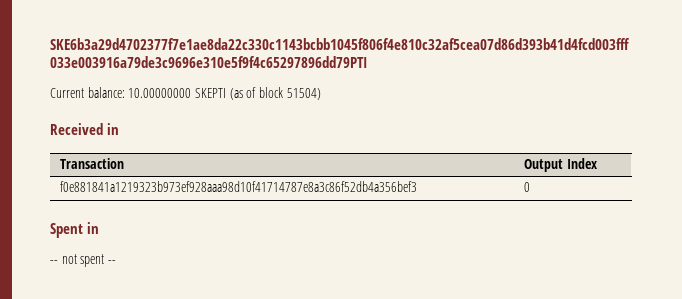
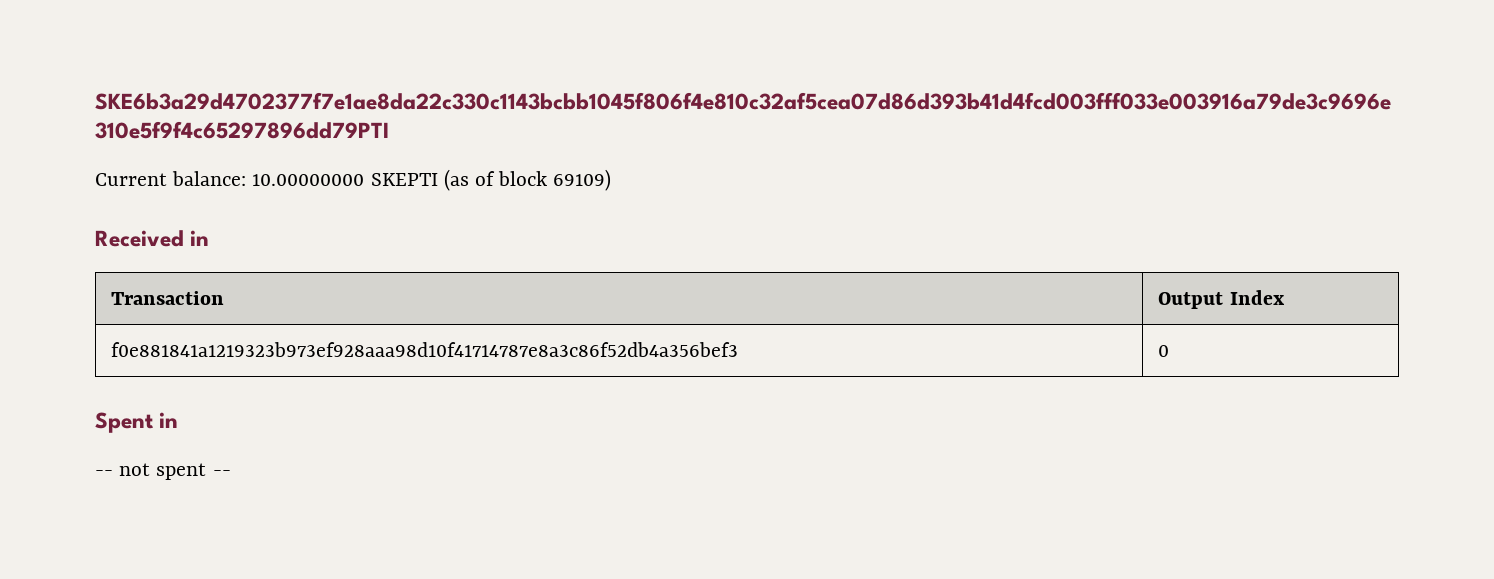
- Current balance: 10.00000000 SKEPTI (as of block 51504)
+ Current balance: 10.00000000 SKEPTI (as of block 69109)

